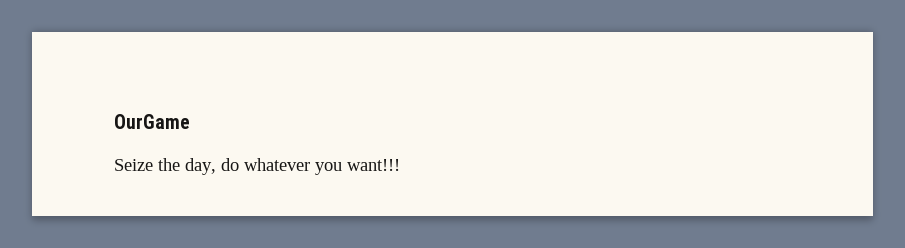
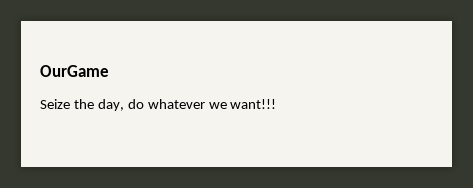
- Seize the day, do whatever you want!!!
+ Seize the day, do whatever we want!!!

